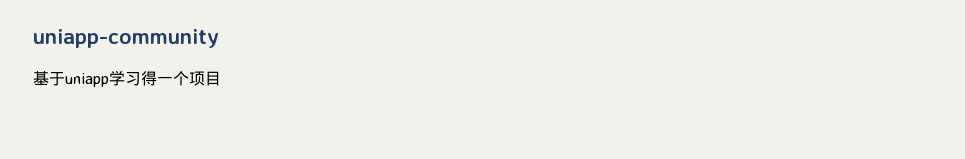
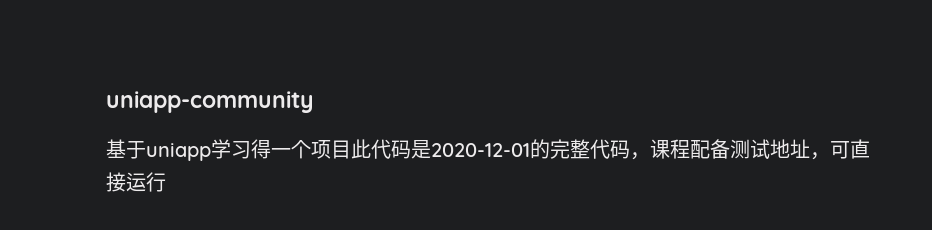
- 基于uniapp学习得一个项目
+ 基于uniapp学习得一个项目此代码是2020-12-01的完整代码，课程配备测试地址，可直接运行

